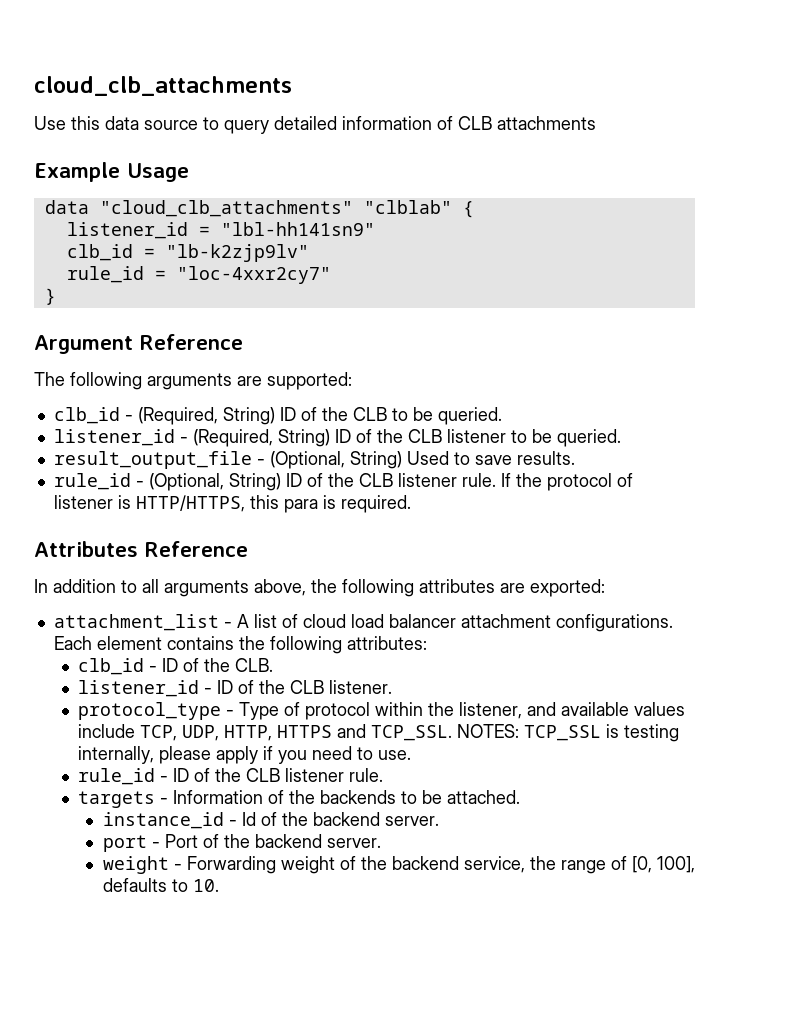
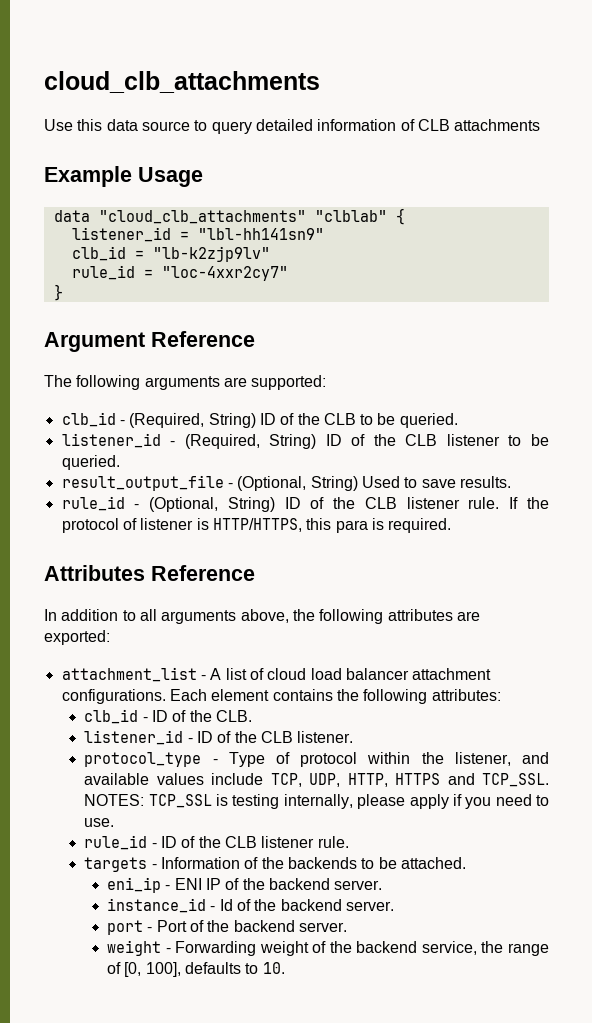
+ eni_ip - ENI IP of the backend server.

